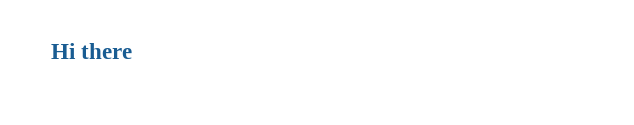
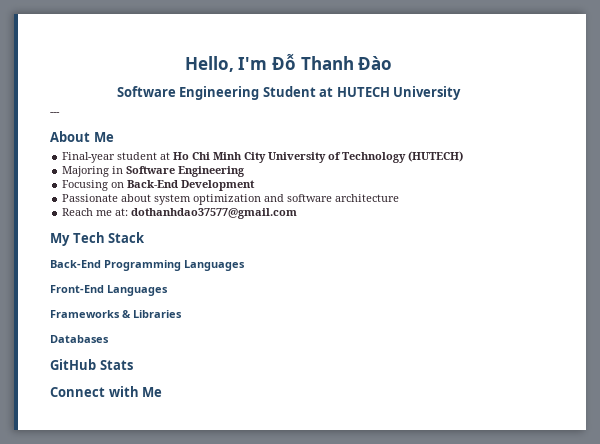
- Hi there
+ Hello, I'm Đỗ Thanh Đào
+ Software Engineering Student at HUTECH University
+ ---
+ About Me
+ Final-year student at Ho Chi Minh City University of Technology (HUTECH)
+ Majoring in Software Engineering
+ Focusing on Back-End Development
+ Passionate about system optimization and software architecture
+ Reach me at: dothanhdao37577@gmail.com
+ My Tech Stack
+ Back-End Programming Languages
+ Front-End Languages
+ Frameworks & Libraries
+ Databases
+ GitHub Stats
+ Connect with Me

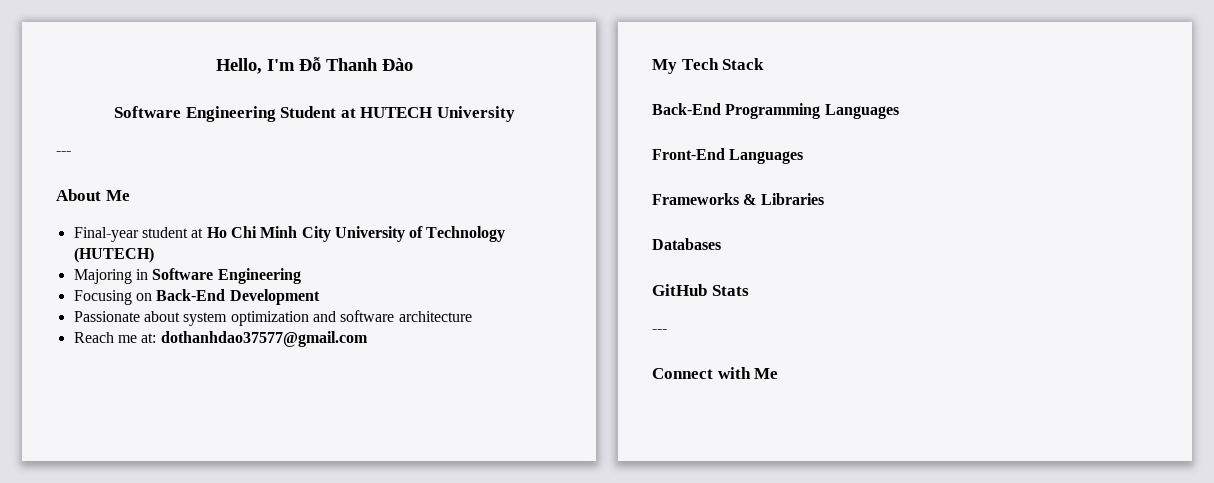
  GitHub Stats
+ ---

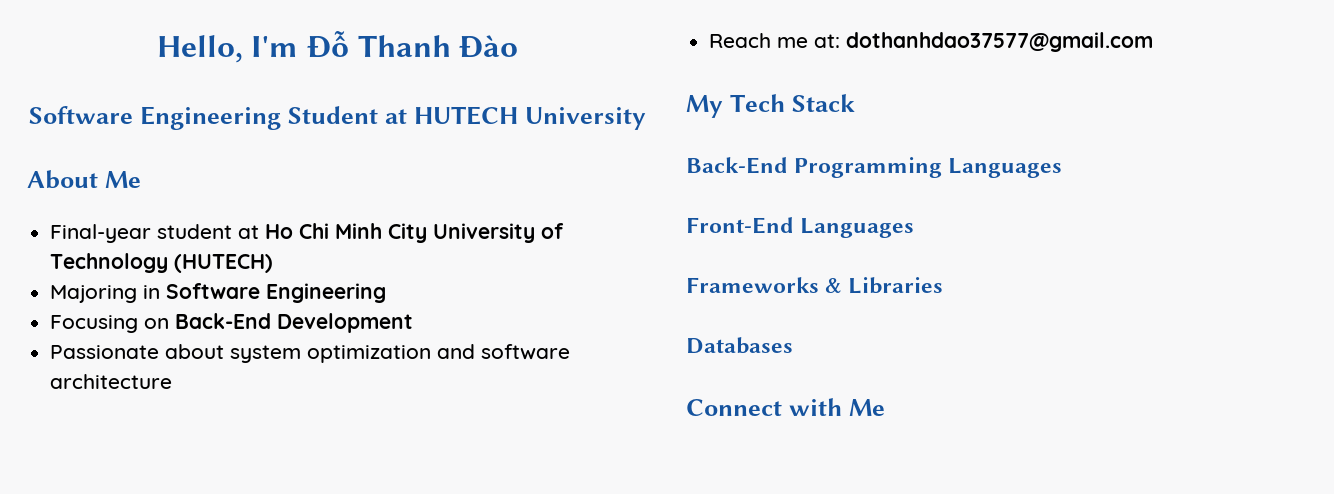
  Software Engineering Student at HUTECH University
- ---
- GitHub Stats
- ---

